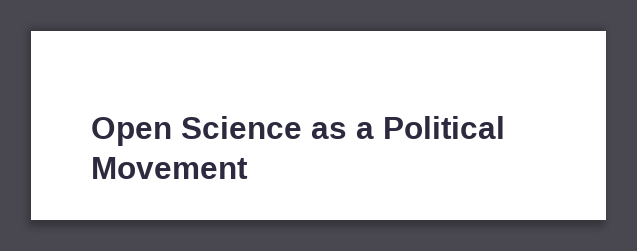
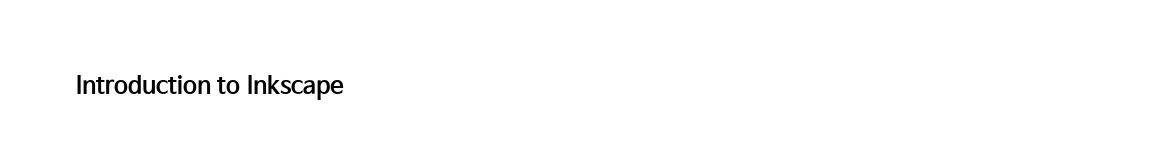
- Open Science as a Political Movement
+ Introduction to Inkscape

